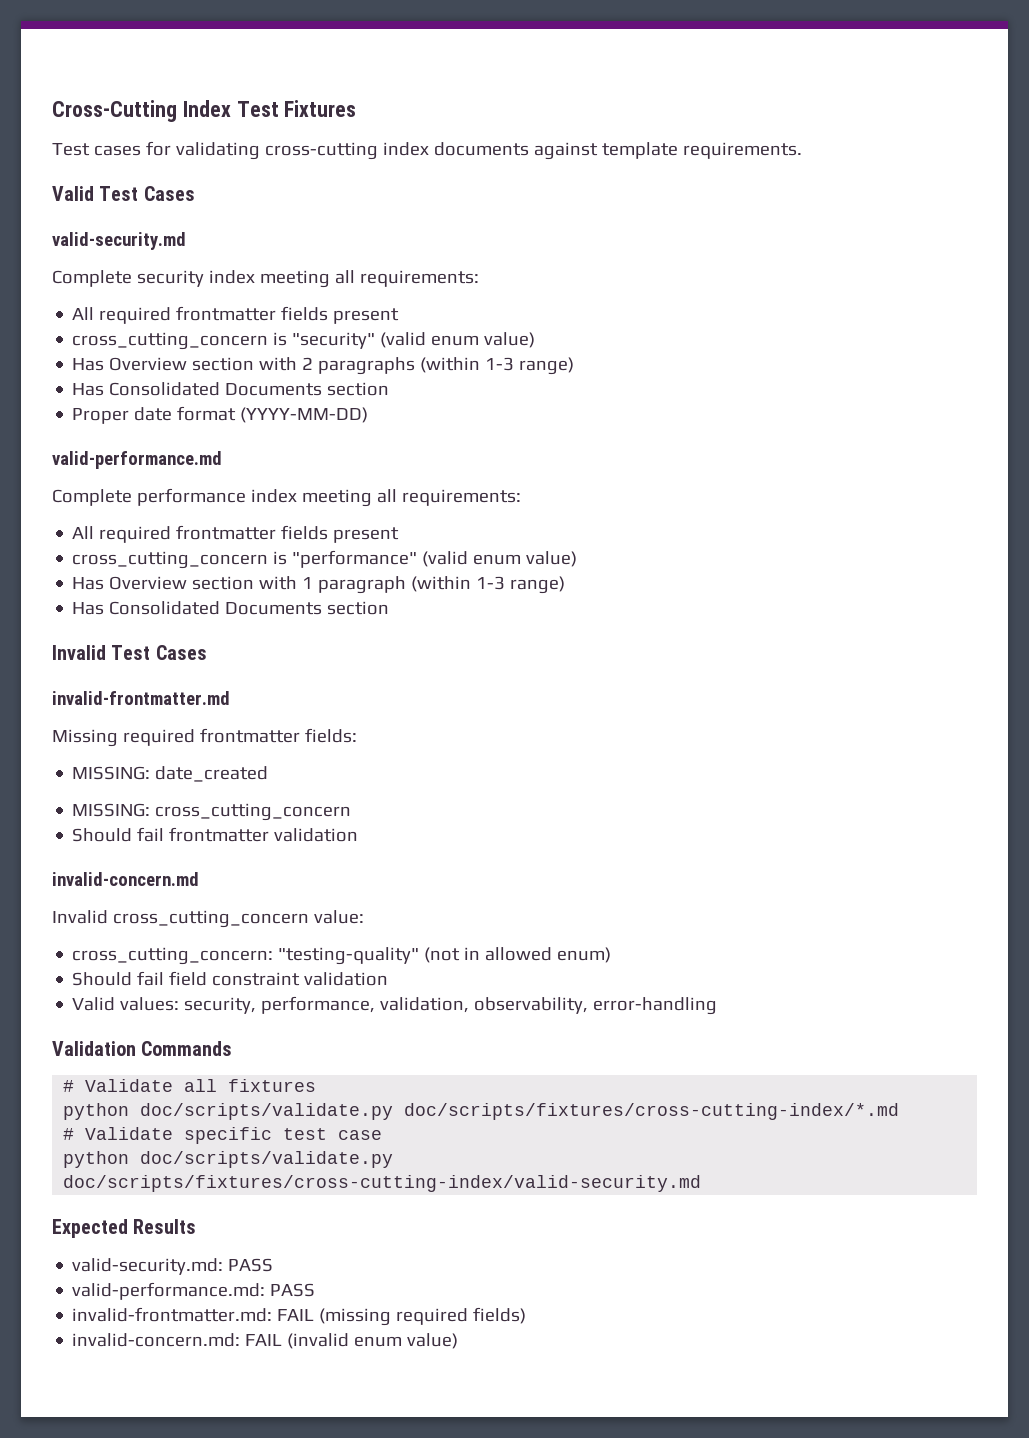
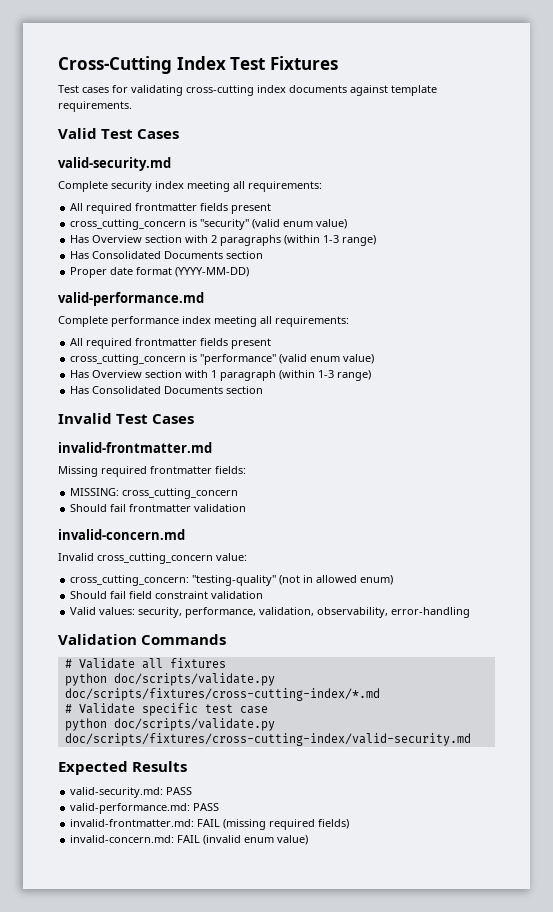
- MISSING: date_created

